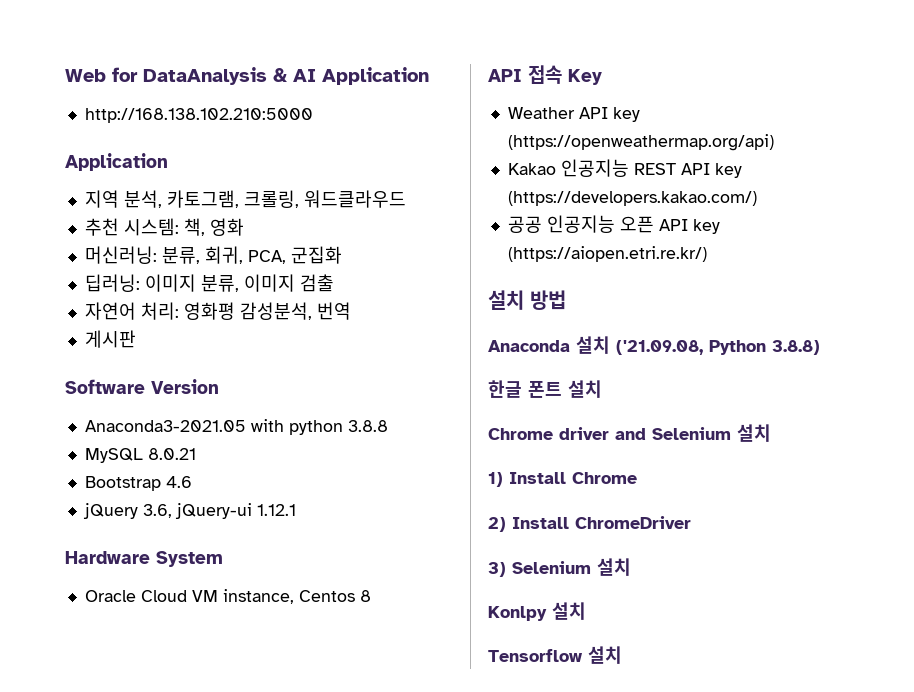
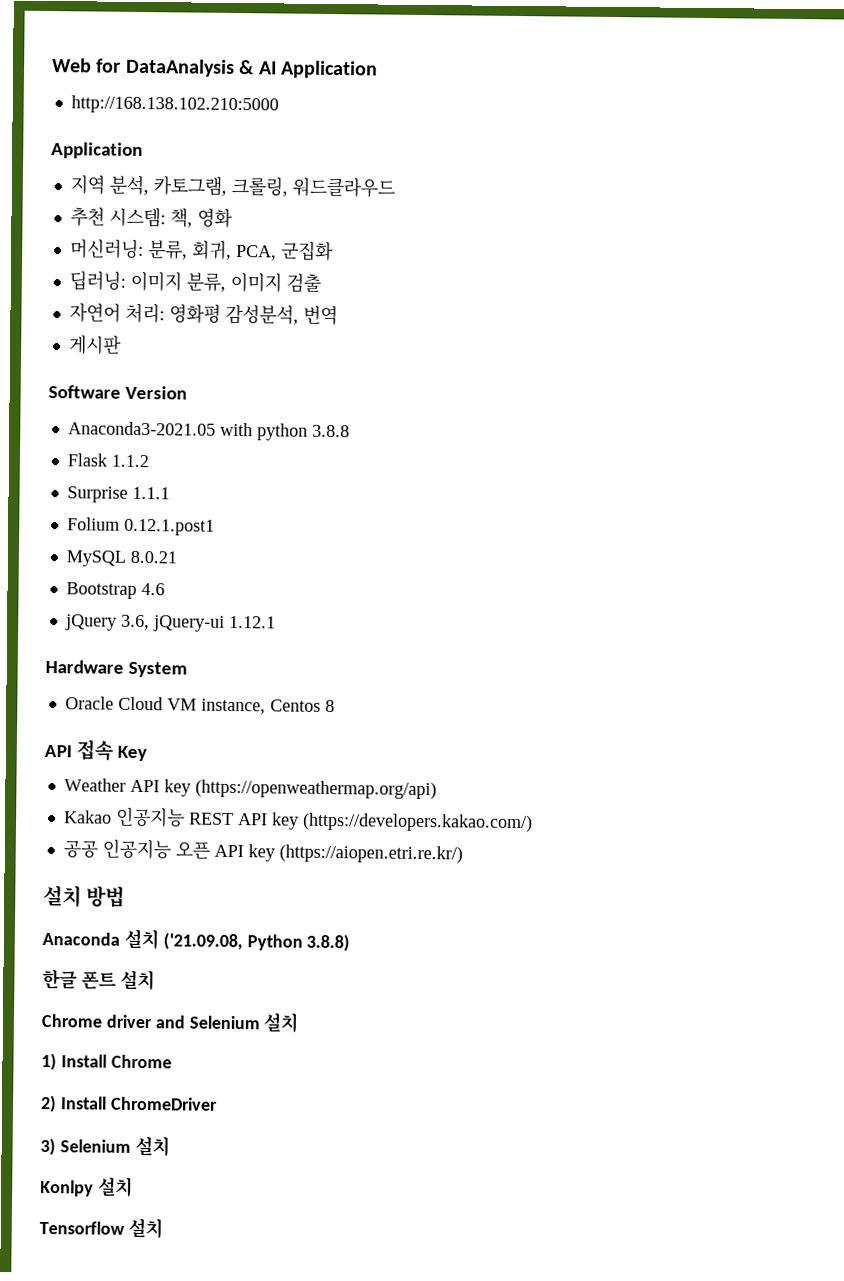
+ Flask 1.1.2
+ Surprise 1.1.1
+ Folium 0.12.1.post1

